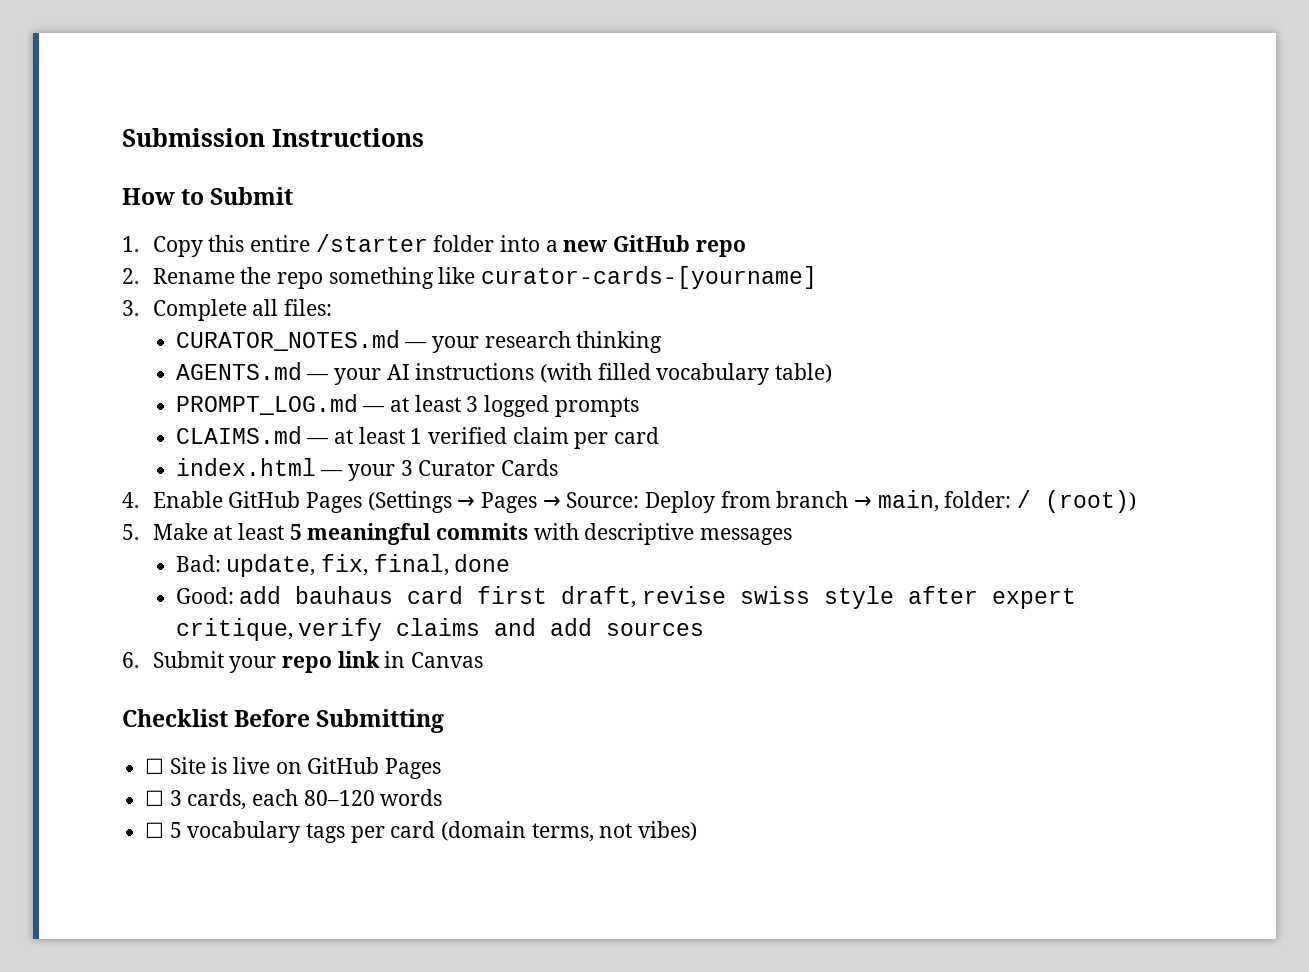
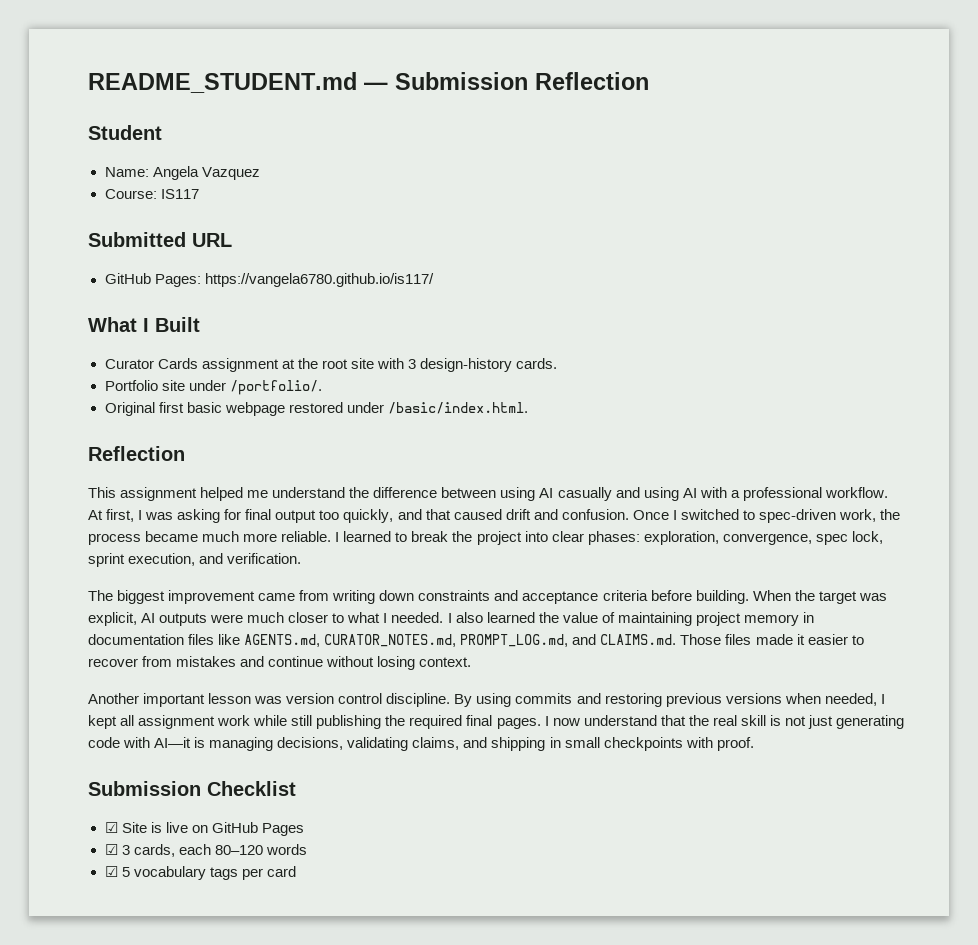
- Submission Instructions
- How to Submit
- 1. Copy this entire /starter folder into a new GitHub repo
- 2. Rename the repo something like curator-cards-[yourname]
- 3. Complete all files:
- CURATOR_NOTES.md — your research thinking
- AGENTS.md — your AI instructions (with filled vocabulary table)
- PROMPT_LOG.md — at least 3 logged prompts
- CLAIMS.md — at least 1 verified claim per card
- index.html — your 3 Curator Cards
- 4. Enable GitHub Pages (Settings → Pages → Source: Deploy from branch → main, folder: / (root))
- 5. Make at least 5 meaningful commits with descriptive messages
- Bad: update, fix, final, done
- Good: add bauhaus card first draft, revise swiss style after expert critique, verify claims and add sources
- 6. Submit your repo link in Canvas
- Checklist Before Submitting
- ☐ Site is live on GitHub Pages
+ README_STUDENT.md — Submission Reflection
+ Student
+ Name: Angela Vazquez
+ Course: IS117
+ Submitted URL
+ GitHub Pages: https://vangela6780.github.io/is117/
+ What I Built
+ Curator Cards assignment at the root site with 3 design-history cards.
+ Portfolio site under /portfolio/.
+ Original first basic webpage restored under /basic/index.html.
+ Reflection
+ This assignment helped me understand the difference between using AI casually and using AI with a professional workflow. At first, I was asking for final output too quickly, and that caused drift and confusion. Once I switched to spec-driven work, the process became much more reliable. I learned to break the project into clear phases: exploration, convergence, spec lock, sprint execution, and verification.
+ The biggest improvement came from writing down constraints and acceptance criteria before building. When the target was explicit, AI outputs were much closer to what I needed. I also learned the value of maintaining project memory in documentation files like AGENTS.md, CURATOR_NOTES.md, PROMPT_LOG.md, and CLAIMS.md. Those files made it easier to recover from mistakes and continue without losing context.
+ Another important lesson was version control discipline. By using commits and restoring previous versions when needed, I kept all assignment work while still publishing the required final pages. I now understand that the real skill is not just generating code with AI—it is managing decisions, validating claims, and shipping in small checkpoints with proof.
+ Submission Checklist
+ ☑ Site is live on GitHub Pages
- ☐ 3 cards, each 80–120 words
+ ☑ 3 cards, each 80–120 words
- ☐ 5 vocabulary tags per card (domain terms, not vibes)
+ ☑ 5 vocabulary tags per card

